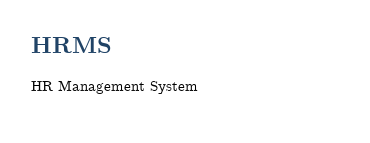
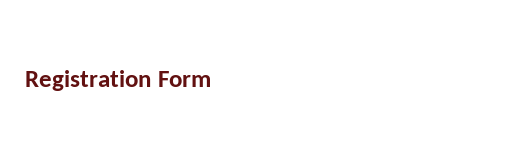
- HRMS
- HR Management System
+ Registration Form

